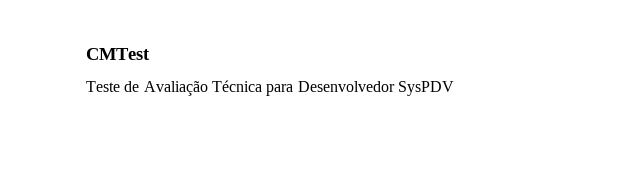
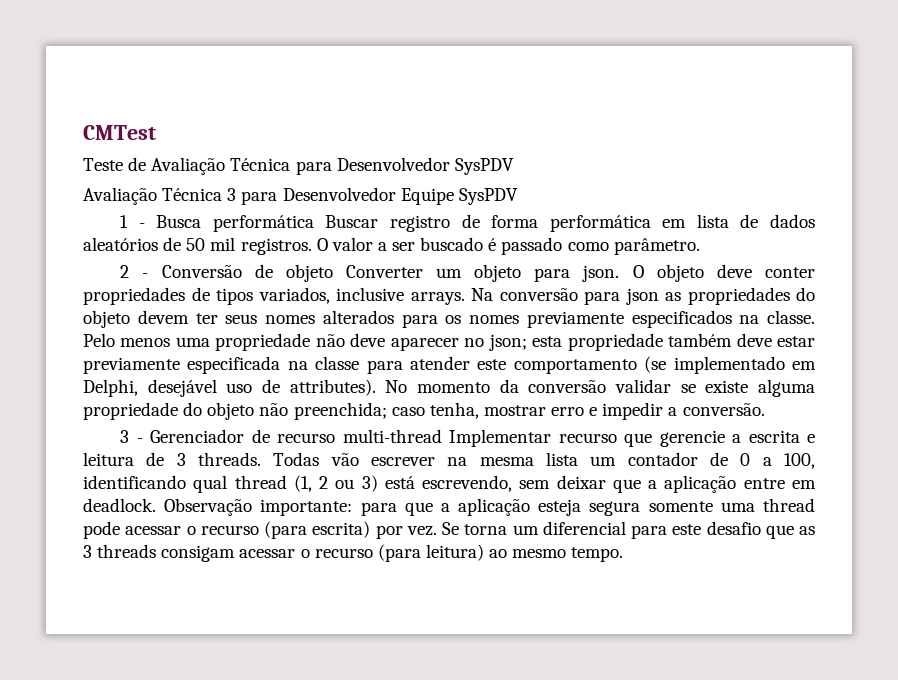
+ Avaliação Técnica 3 para Desenvolvedor Equipe SysPDV
+ 1 - Busca performática Buscar registro de forma performática em lista de dados aleatórios de 50 mil registros. O valor a ser buscado é passado como parâmetro.
+ 2 - Conversão de objeto Converter um objeto para json. O objeto deve conter propriedades de tipos variados, inclusive arrays. Na conversão para json as propriedades do objeto devem ter seus nomes alterados para os nomes previamente especificados na classe. Pelo menos uma propriedade não deve aparecer no json; esta propriedade também deve estar previamente especificada na classe para atender este comportamento (se implementado em Delphi, desejável uso de attributes). No momento da conversão validar se existe alguma propriedade do objeto não preenchida; caso tenha, mostrar erro e impedir a conversão.
+ 3 - Gerenciador de recurso multi-thread Implementar recurso que gerencie a escrita e leitura de 3 threads. Todas vão escrever na mesma lista um contador de 0 a 100, identificando qual thread (1, 2 ou 3) está escrevendo, sem deixar que a aplicação entre em deadlock. Observação importante: para que a aplicação esteja segura somente uma thread pode acessar o recurso (para escrita) por vez. Se torna um diferencial para este desafio que as 3 threads consigam acessar o recurso (para leitura) ao mesmo tempo.

